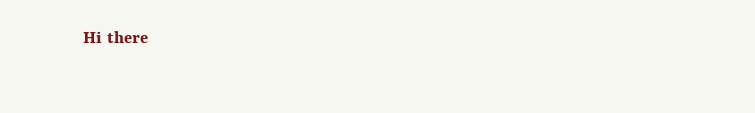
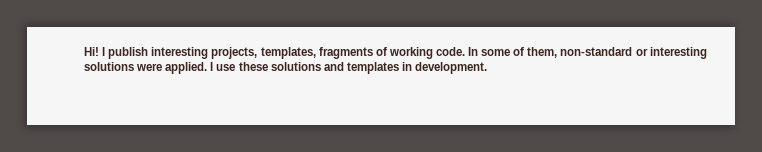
- Hi there
+ Hi! I publish interesting projects, templates, fragments of working code. In some of them, non-standard or interesting solutions were applied. I use these solutions and templates in development.

